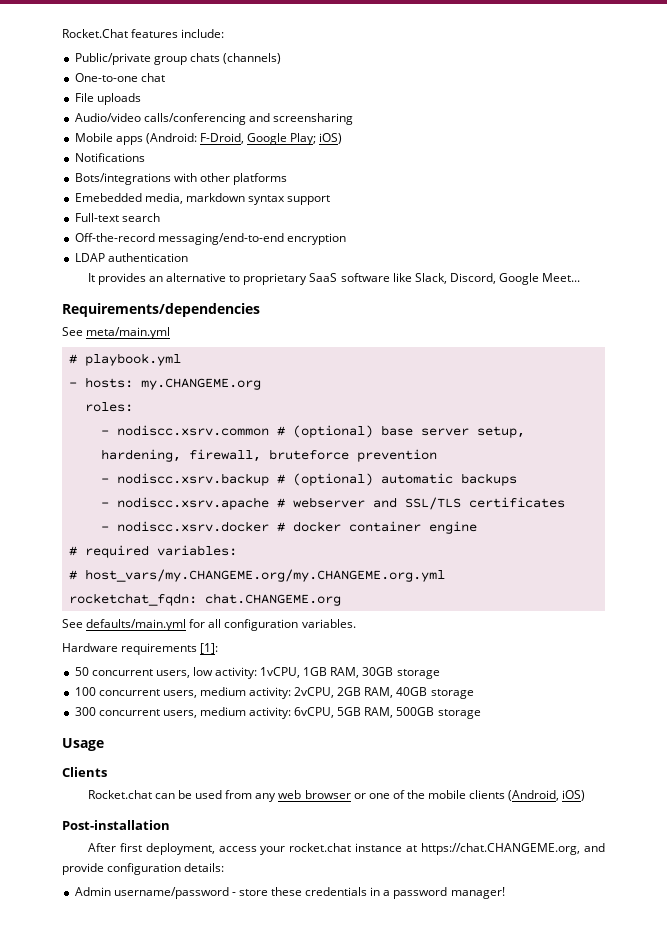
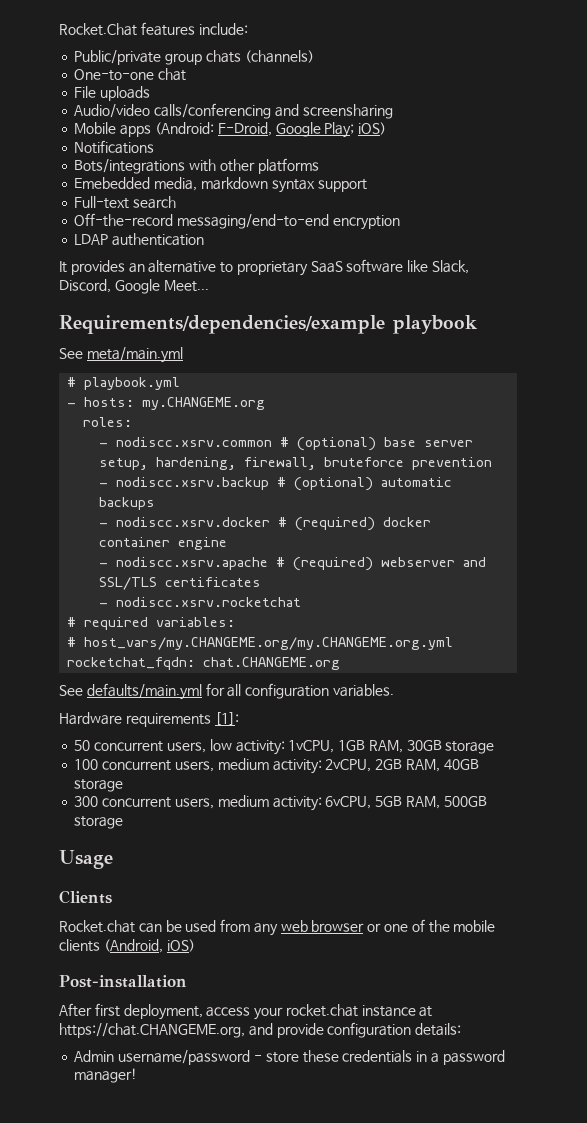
- Requirements/dependencies
+ Requirements/dependencies/example playbook
+ - nodiscc.xsrv.docker # (required) docker container engine
- - nodiscc.xsrv.apache # webserver and SSL/TLS certificates
+ - nodiscc.xsrv.apache # (required) webserver and SSL/TLS certificates
- - nodiscc.xsrv.docker # docker container engine
+ - nodiscc.xsrv.rocketchat

